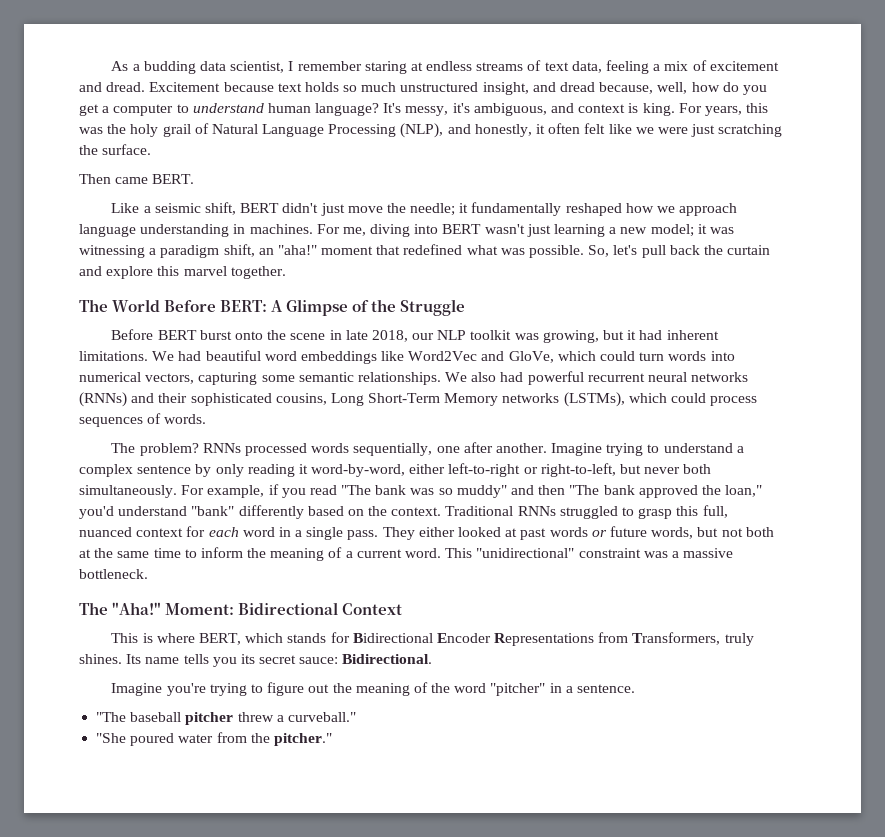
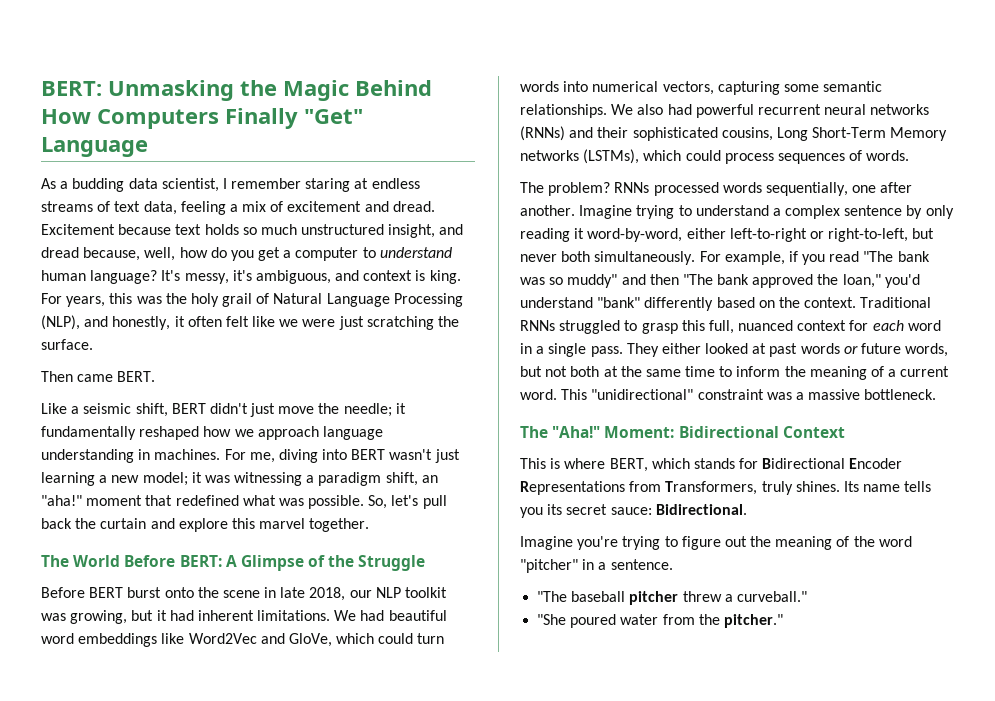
+ BERT: Unmasking the Magic Behind How Computers Finally "Get" Language

